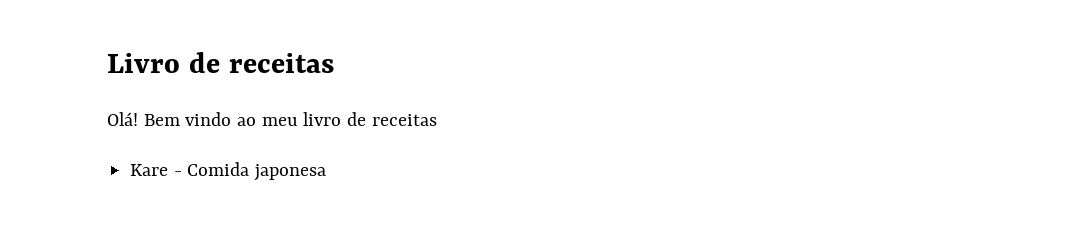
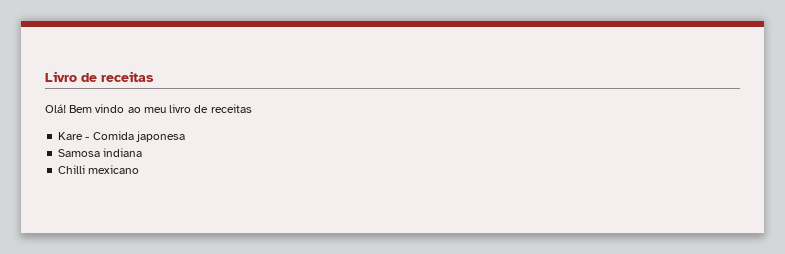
+ Samosa indiana
+ Chilli mexicano

